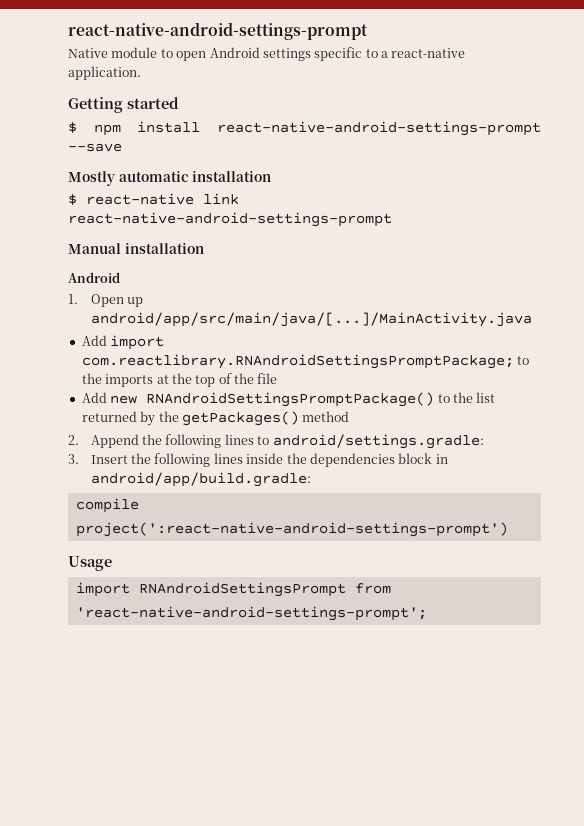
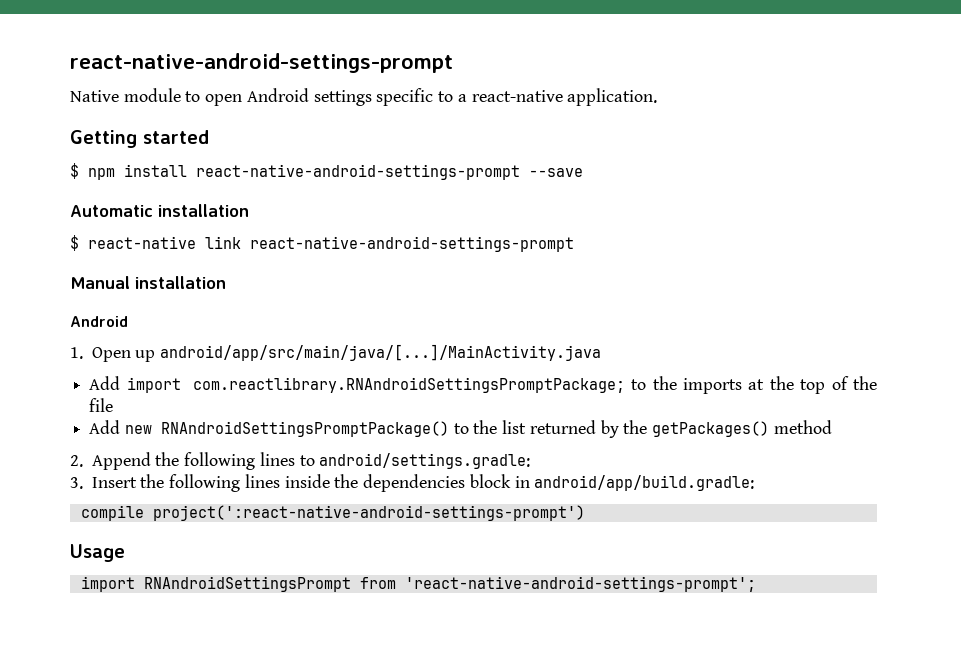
- Mostly automatic installation
+ Automatic installation

